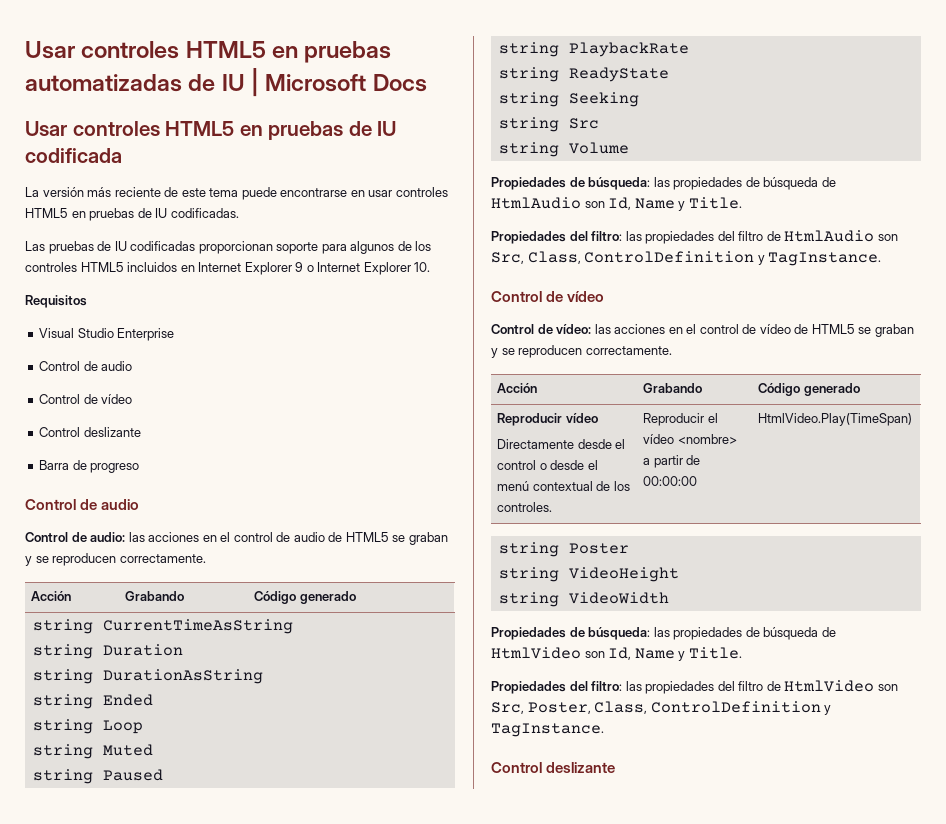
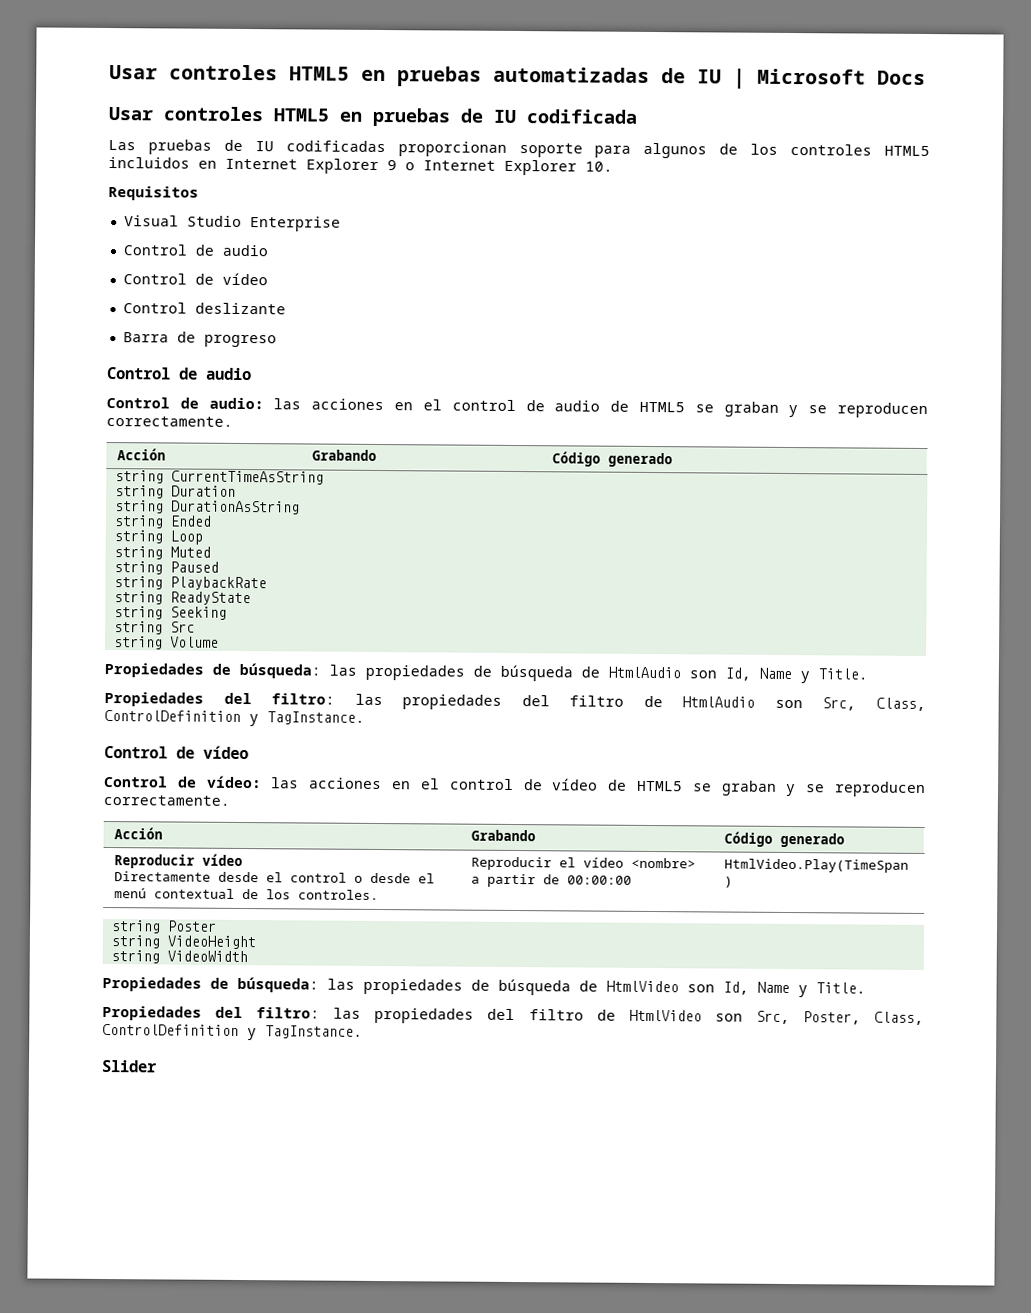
- La versión más reciente de este tema puede encontrarse en usar controles HTML5 en pruebas de IU codificadas.
  Propiedades del filtro: las propiedades del filtro de HtmlVideo son Src, Poster, Class, ControlDefinition y TagInstance.
- Control deslizante
+ Slider

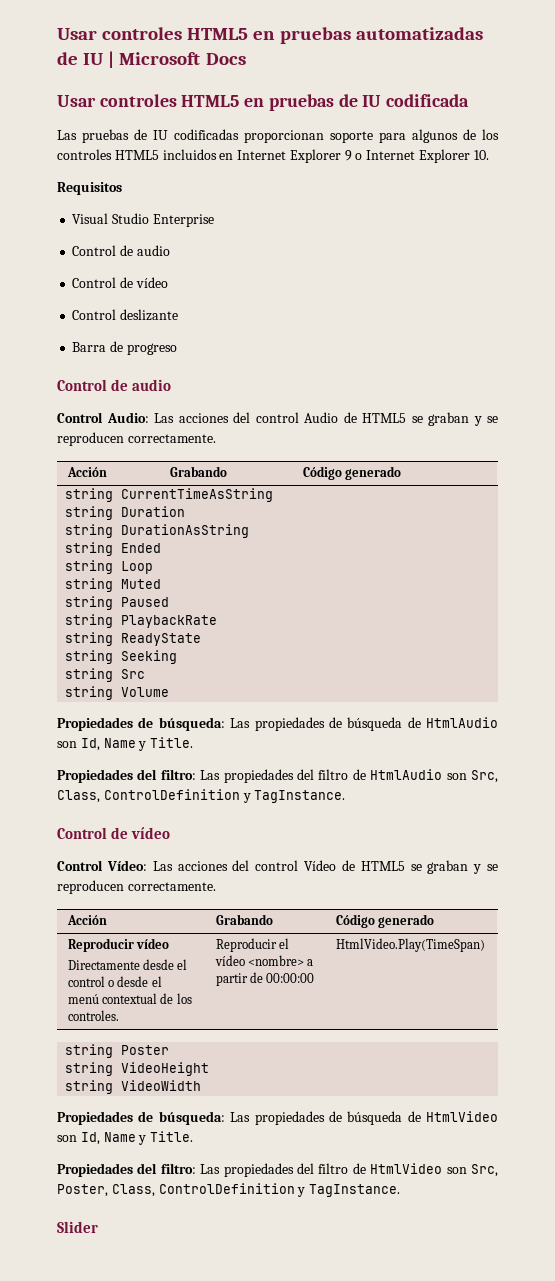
- Control de audio: las acciones en el control de audio de HTML5 se graban y se reproducen correctamente.
+ Control Audio: Las acciones del control Audio de HTML5 se graban y se reproducen correctamente.
- Propiedades de búsqueda: las propiedades de búsqueda de HtmlAudio son Id, Name y Title.
+ Propiedades de búsqueda: Las propiedades de búsqueda de HtmlAudio son Id, Name y Title.
- Propiedades del filtro: las propiedades del filtro de HtmlAudio son Src, Class, ControlDefinition y TagInstance.
+ Propiedades del filtro: Las propiedades del filtro de HtmlAudio son Src, Class, ControlDefinition y TagInstance.
- Control de vídeo: las acciones en el control de vídeo de HTML5 se graban y se reproducen correctamente.
+ Control Vídeo: Las acciones del control Vídeo de HTML5 se graban y se reproducen correctamente.
- Propiedades de búsqueda: las propiedades de búsqueda de HtmlVideo son Id, Name y Title.
+ Propiedades de búsqueda: Las propiedades de búsqueda de HtmlVideo son Id, Name y Title.
- Propiedades del filtro: las propiedades del filtro de HtmlVideo son Src, Poster, Class, ControlDefinition y TagInstance.
+ Propiedades del filtro: Las propiedades del filtro de HtmlVideo son Src, Poster, Class, ControlDefinition y TagInstance.

